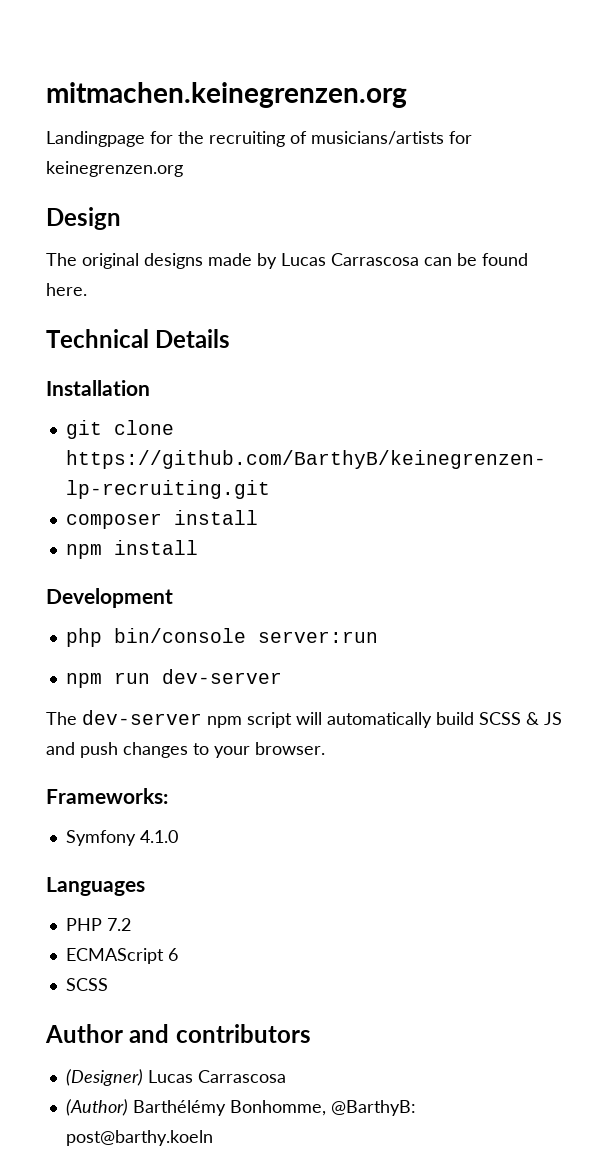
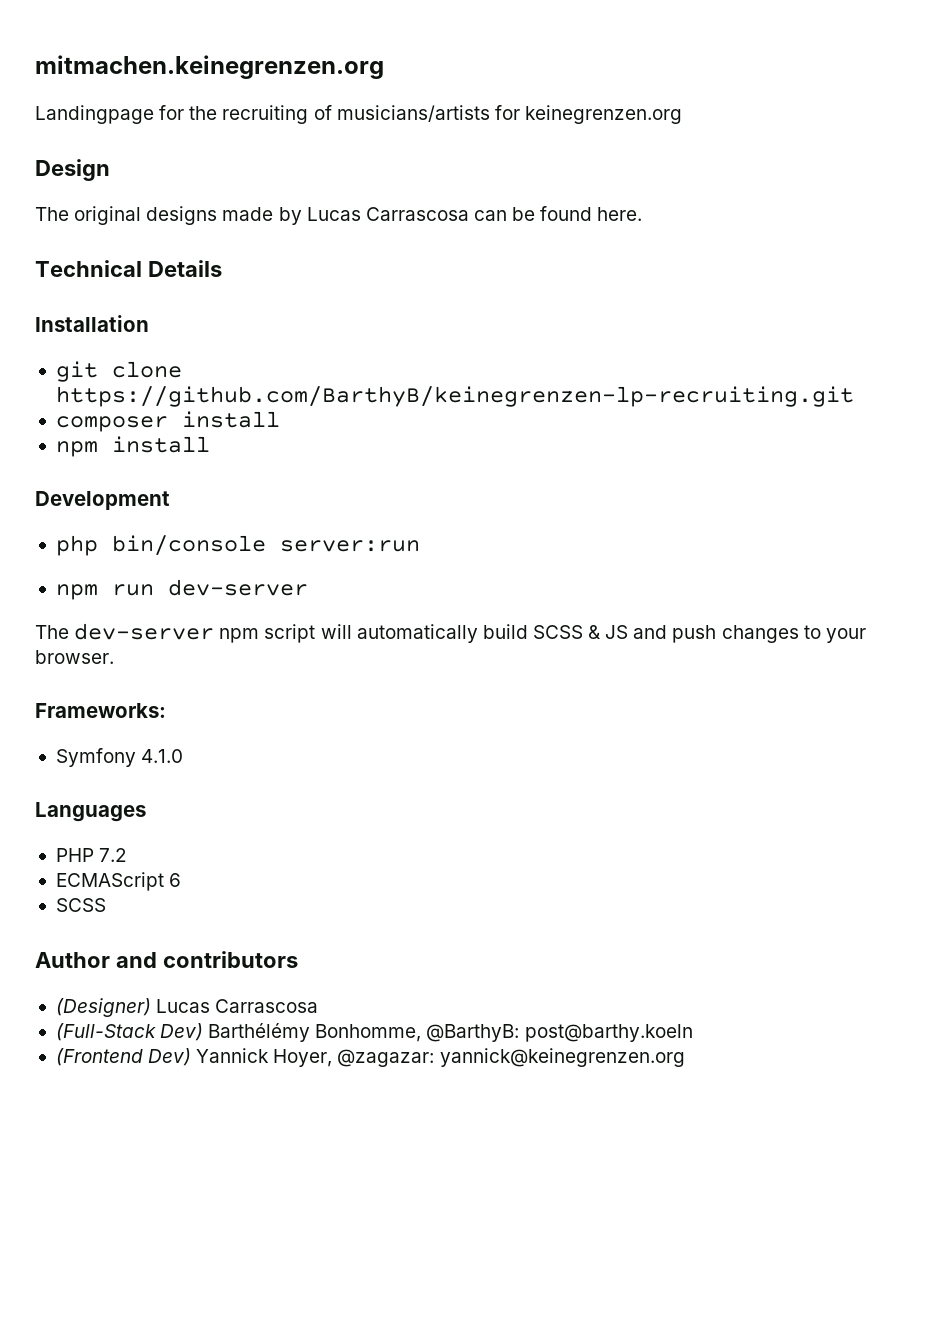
- (Author) Barthélémy Bonhomme, @BarthyB: post@barthy.koeln
+ (Full-Stack Dev) Barthélémy Bonhomme, @BarthyB: post@barthy.koeln
+ (Frontend Dev) Yannick Hoyer, @zagazar: yannick@keinegrenzen.org

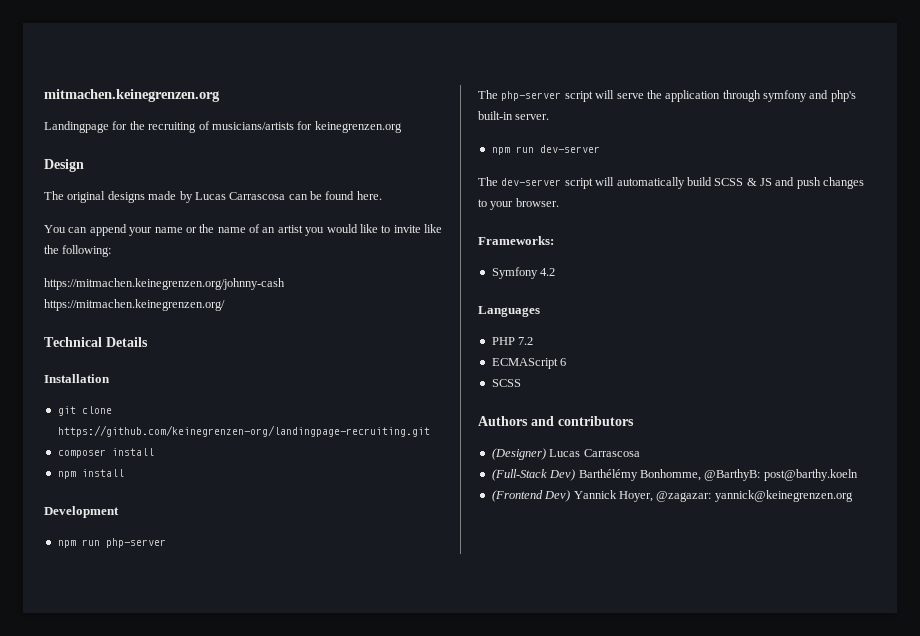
+ You can append your name or the name of an artist you would like to invite like the following:
+ https://mitmachen.keinegrenzen.org/johnny-cash https://mitmachen.keinegrenzen.org/
- git clone https://github.com/BarthyB/keinegrenzen-lp-recruiting.git
+ git clone https://github.com/keinegrenzen-org/landingpage-recruiting.git
- php bin/console server:run
+ npm run php-server
+ The php-server script will serve the application through symfony and php's built-in server.
- The dev-server npm script will automatically build SCSS & JS and push changes to your browser.
+ The dev-server script will automatically build SCSS & JS and push changes to your browser.
- Symfony 4.1.0
+ Symfony 4.2
- Author and contributors
+ Authors and contributors

